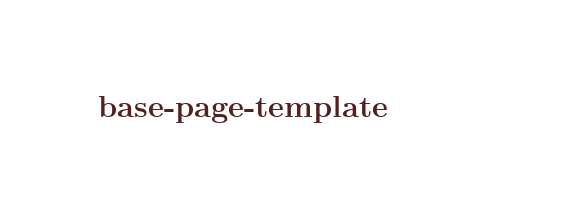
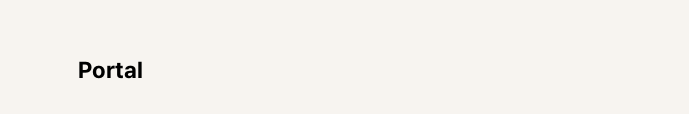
- base-page-template
+ Portal

